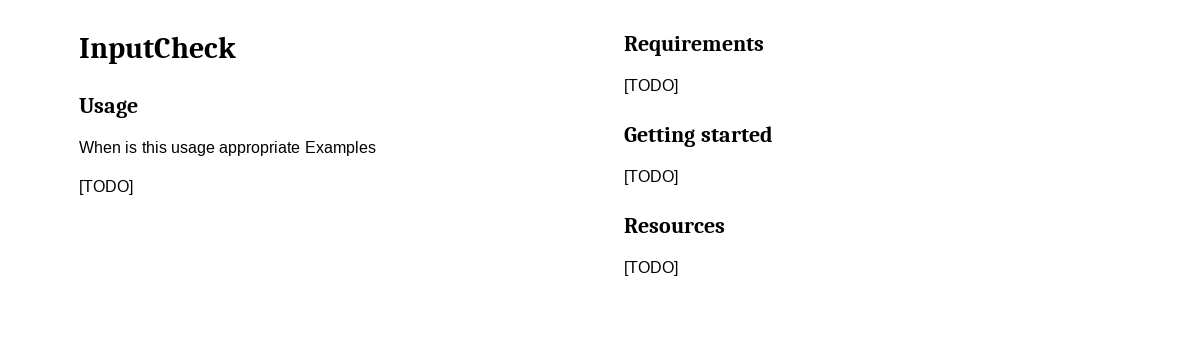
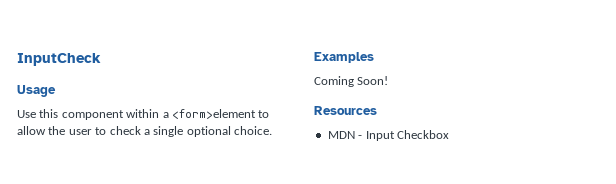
- When is this usage appropriate Examples
- [TODO]
- Requirements
- [TODO]
- Getting started
- [TODO]
+ Use this component within a <form>element to allow the user to check a single optional choice.
+ Examples
+ Coming Soon!
  Resources
- [TODO]
+ MDN - Input Checkbox

